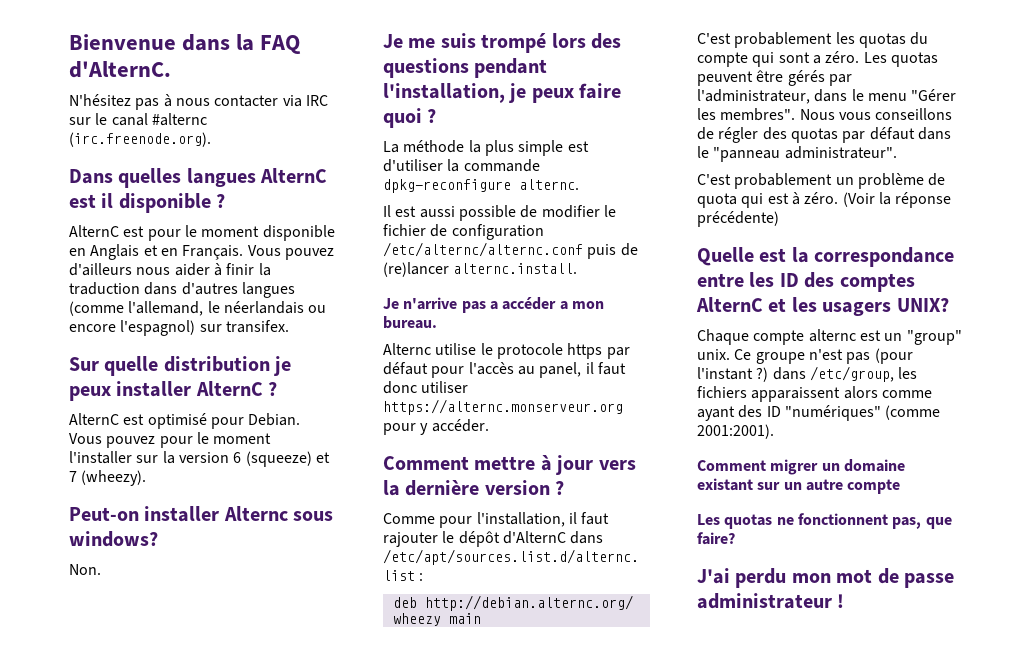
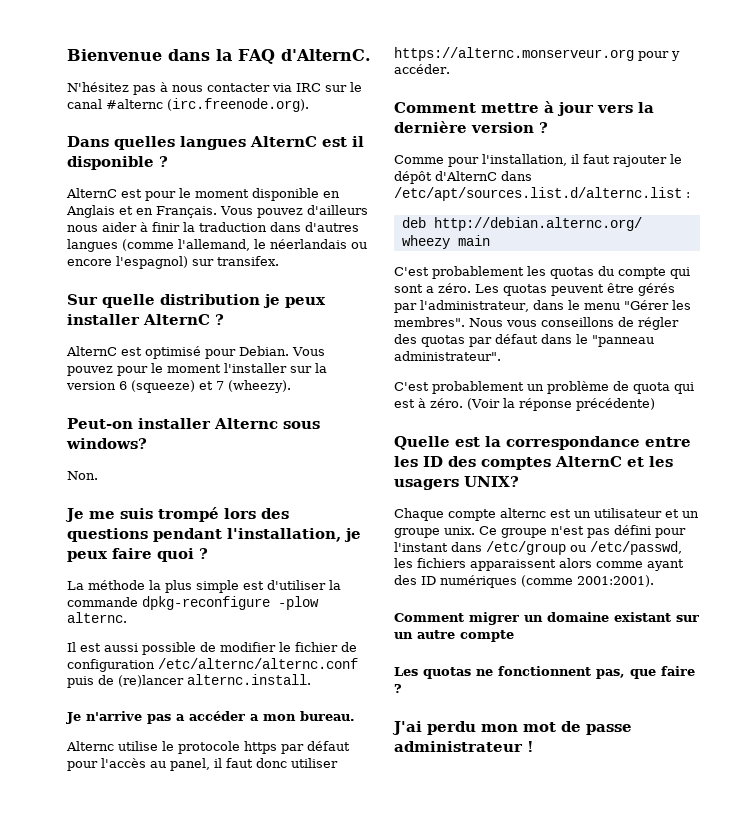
- La méthode la plus simple est d'utiliser la commande dpkg-reconfigure alternc.
+ La méthode la plus simple est d'utiliser la commande dpkg-reconfigure -plow alternc.
- Chaque compte alternc est un "group" unix.
+ Chaque compte alternc est un utilisateur et un groupe unix.
- Ce groupe n'est pas (pour l'instant ?) dans /etc/group, les fichiers apparaissent alors comme ayant des ID "numériques" (comme 2001:2001).
+ Ce groupe n'est pas défini pour l'instant dans /etc/group ou /etc/passwd, les fichiers apparaissent alors comme ayant des ID numériques (comme 2001:2001).
- Les quotas ne fonctionnent pas, que faire?
+ Les quotas ne fonctionnent pas, que faire ?

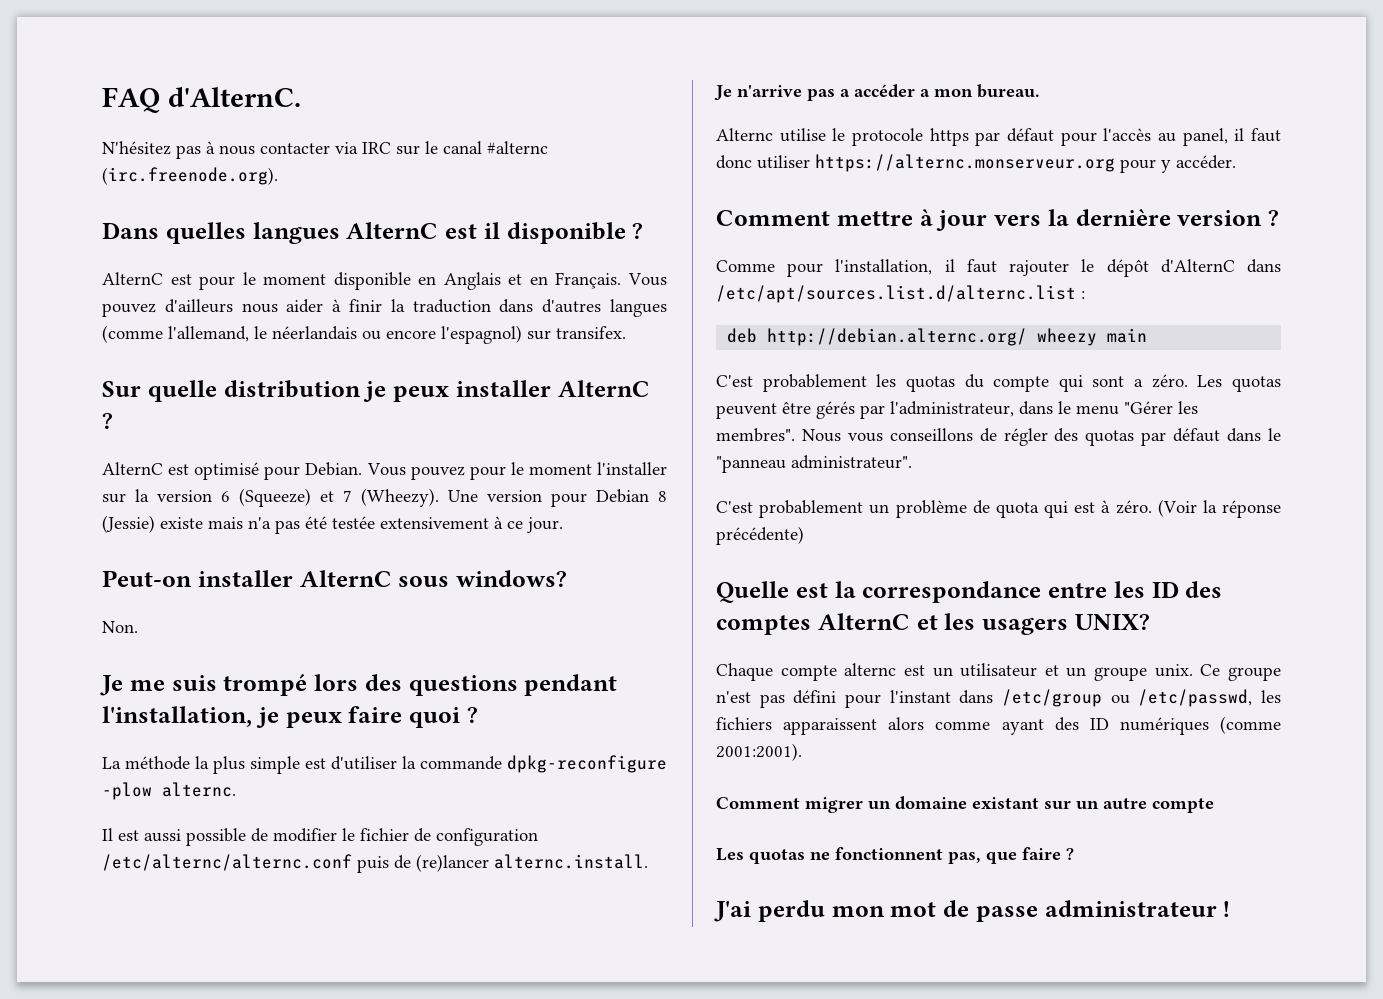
- Bienvenue dans la FAQ d'AlternC.
+ FAQ d'AlternC.
- Vous pouvez pour le moment l'installer sur la version 6 (squeeze) et 7 (wheezy).
+ Vous pouvez pour le moment l'installer sur la version 6 (Squeeze) et 7 (Wheezy). Une version pour Debian 8 (Jessie) existe mais n'a pas été testée extensivement à ce jour.
- Peut-on installer Alternc sous windows?
+ Peut-on installer AlternC sous windows?

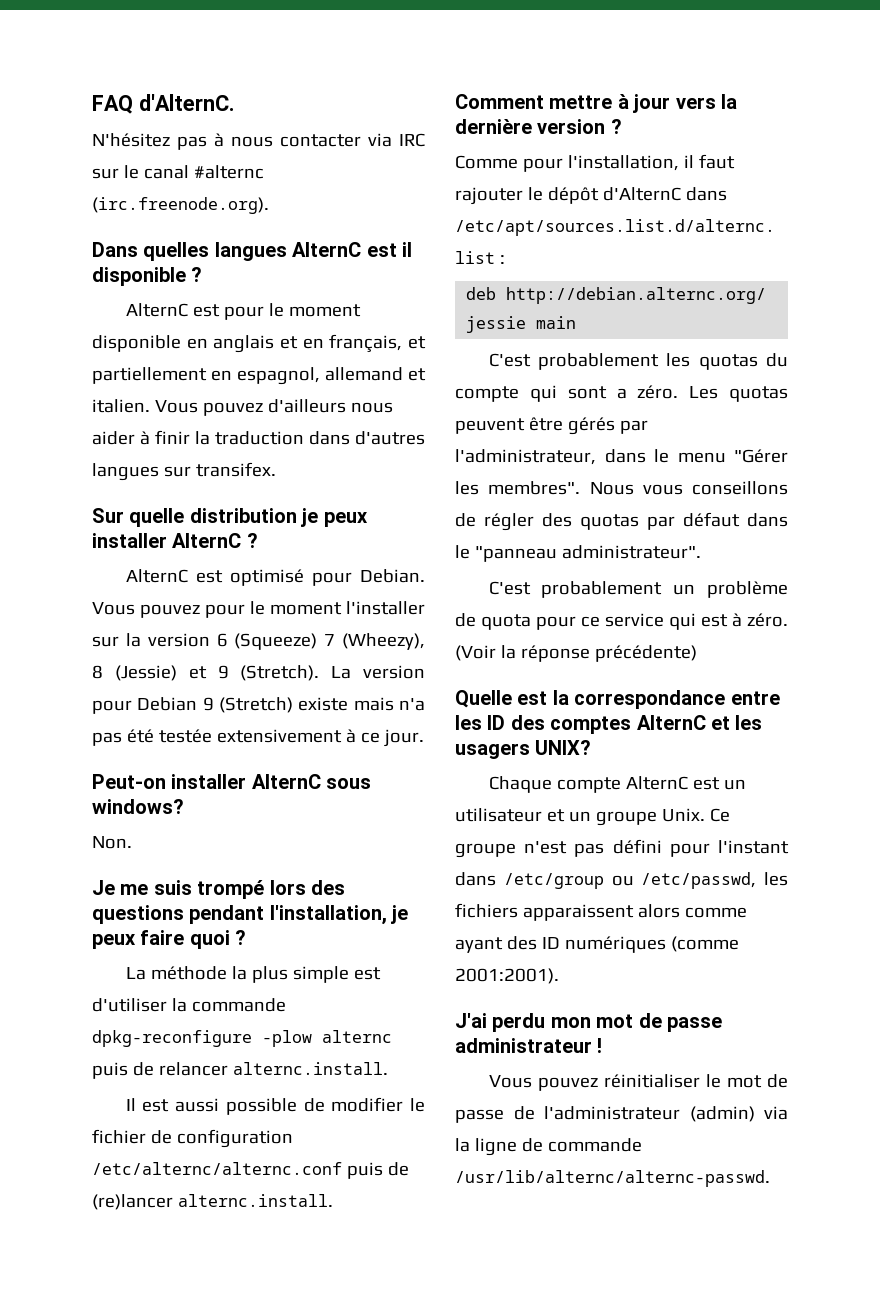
- AlternC est pour le moment disponible en Anglais et en Français.
+ AlternC est pour le moment disponible en anglais et en français, et partiellement en espagnol, allemand et italien.
- Vous pouvez d'ailleurs nous aider à finir la traduction dans d'autres langues (comme l'allemand, le néerlandais ou encore l'espagnol) sur transifex.
+ Vous pouvez d'ailleurs nous aider à finir la traduction dans d'autres langues sur transifex.
- Vous pouvez pour le moment l'installer sur la version 6 (Squeeze) et 7 (Wheezy). Une version pour Debian 8 (Jessie) existe mais n'a pas été testée extensivement à ce jour.
+ Vous pouvez pour le moment l'installer sur la version 6 (Squeeze) 7 (Wheezy), 8 (Jessie) et 9 (Stretch). La version pour Debian 9 (Stretch) existe mais n'a pas été testée extensivement à ce jour.
- La méthode la plus simple est d'utiliser la commande dpkg-reconfigure -plow alternc.
+ La méthode la plus simple est d'utiliser la commande dpkg-reconfigure -plow alternc puis de relancer alternc.install.
- Je n'arrive pas a accéder a mon bureau.
- Alternc utilise le protocole https par défaut pour l'accès au panel, il faut donc utiliser https://alternc.monserveur.org pour y accéder.
- deb http://debian.alternc.org/ wheezy main
+ deb http://debian.alternc.org/ jessie main
- C'est probablement un problème de quota qui est à zéro.
+ C'est probablement un problème de quota pour ce service qui est à zéro.
- Chaque compte alternc est un utilisateur et un groupe unix.
+ Chaque compte AlternC est un utilisateur et un groupe Unix.
- Comment migrer un domaine existant sur un autre compte
- Les quotas ne fonctionnent pas, que faire ?
+ Vous pouvez réinitialiser le mot de passe de l'administrateur (admin) via la ligne de commande /usr/lib/alternc/alternc-passwd.

